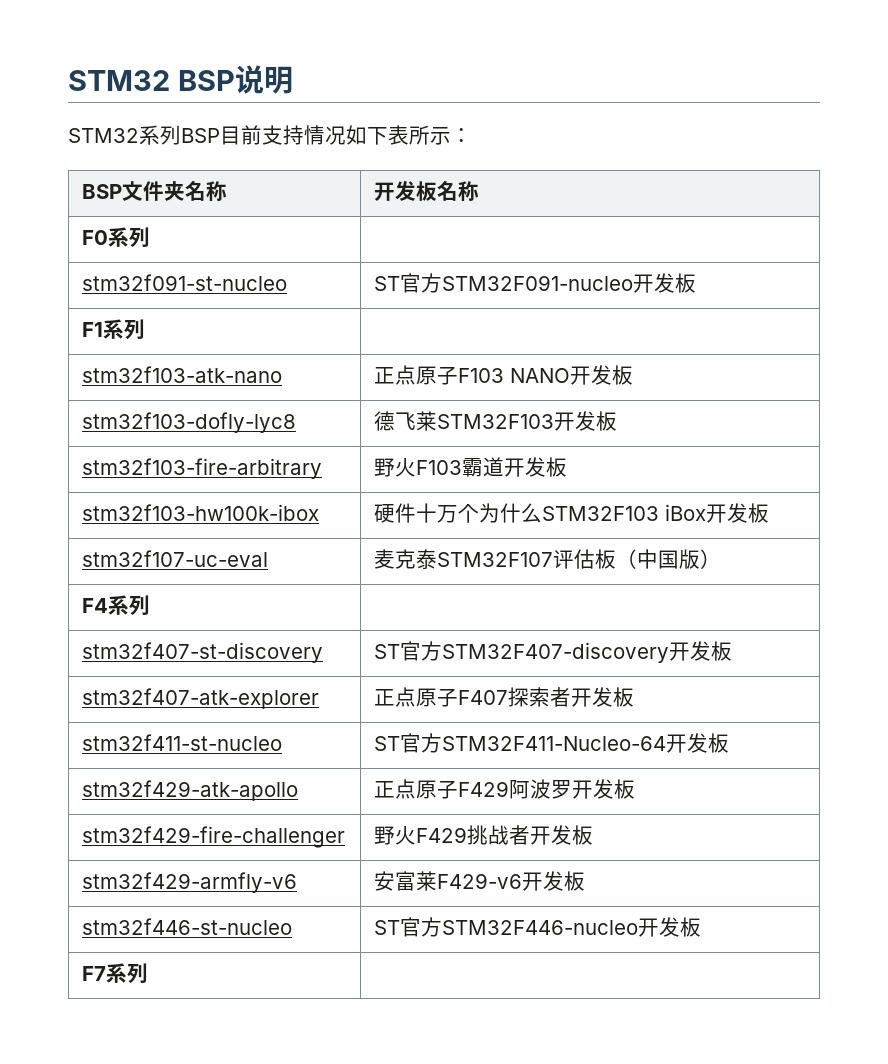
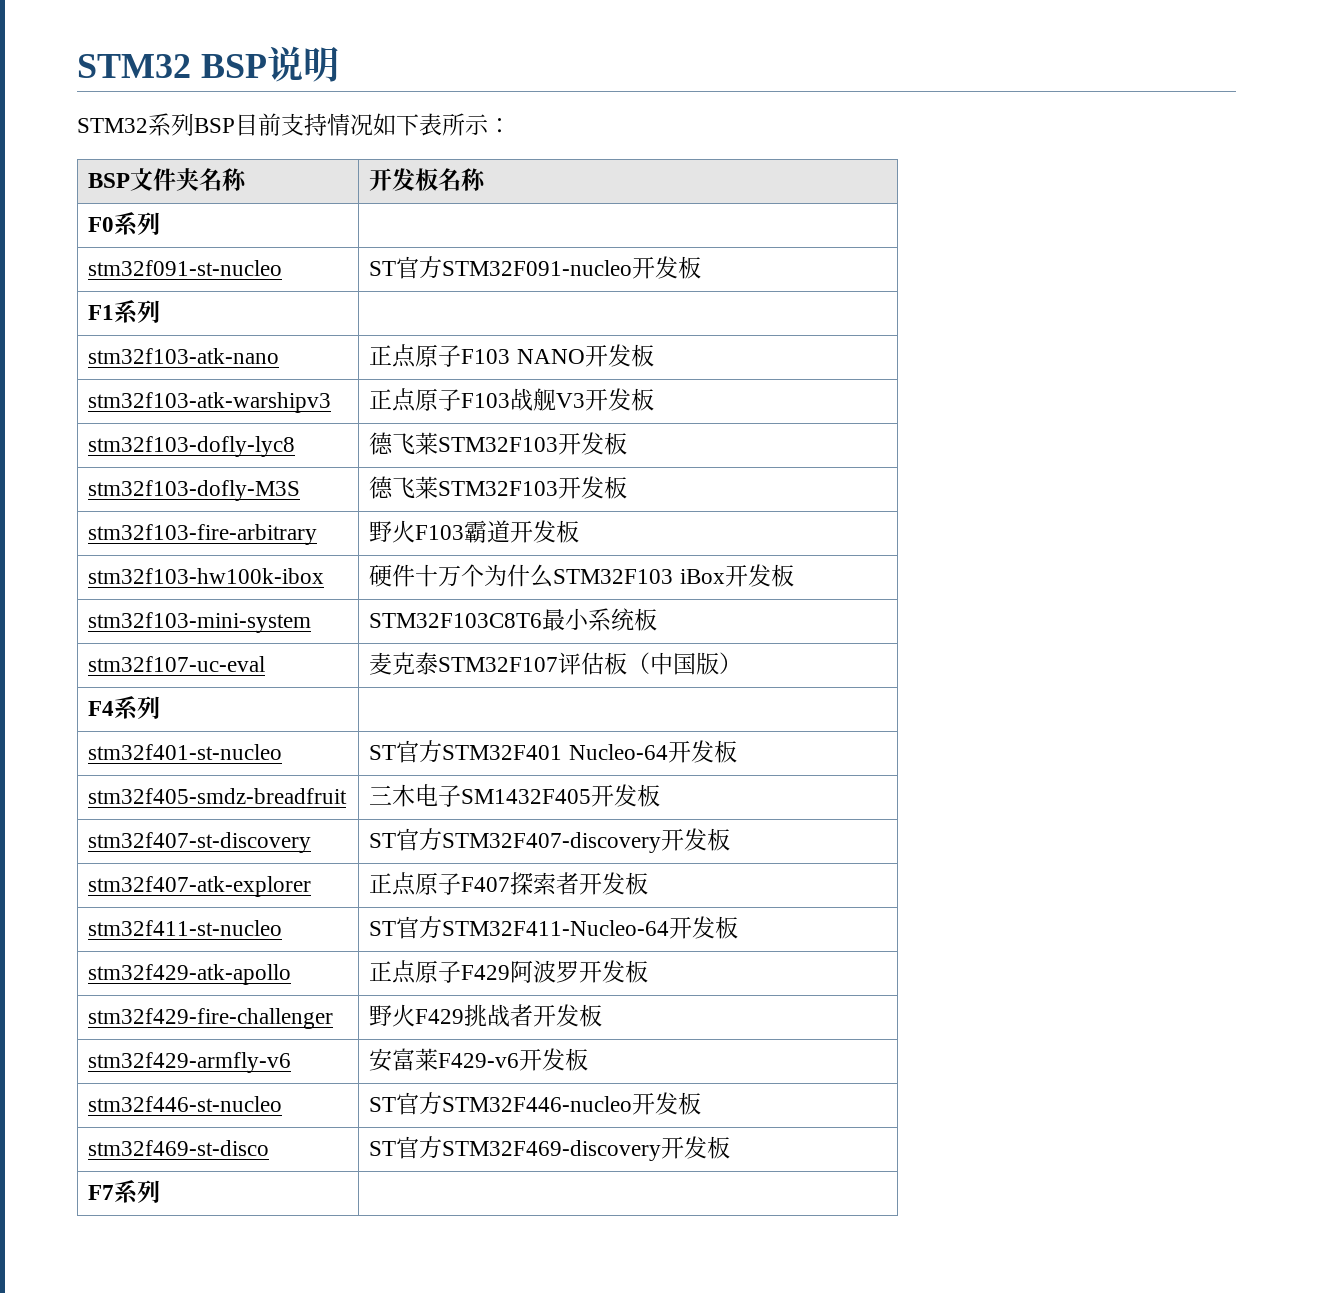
+ stm32f103-atk-warshipv3 | 正点原子F103战舰V3开发板
+ stm32f103-dofly-M3S | 德飞莱STM32F103开发板
+ stm32f103-mini-system | STM32F103C8T6最小系统板
+ stm32f401-st-nucleo | ST官方STM32F401 Nucleo-64开发板
+ stm32f405-smdz-breadfruit | 三木电子SM1432F405开发板
+ stm32f469-st-disco | ST官方STM32F469-discovery开发板

